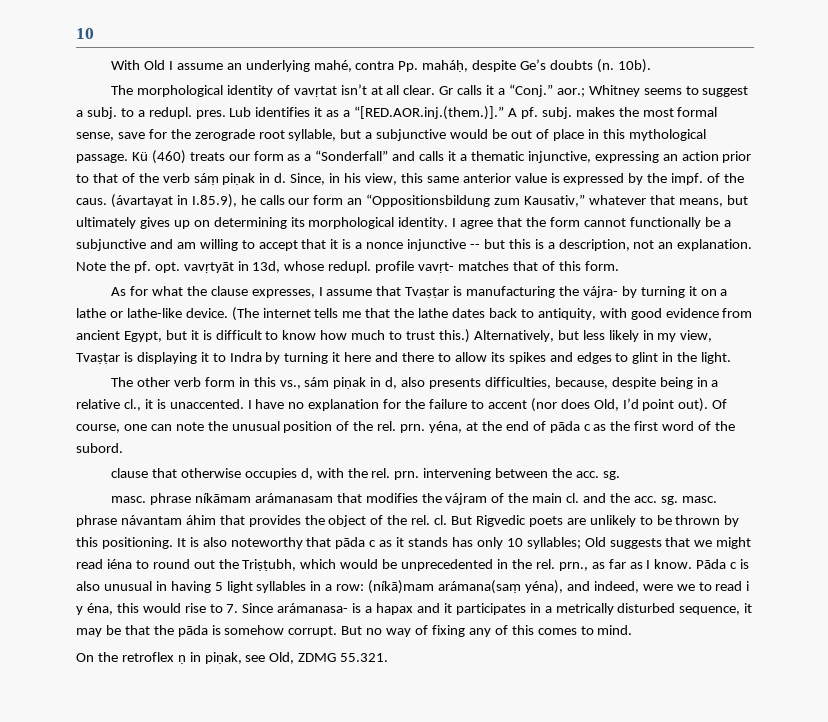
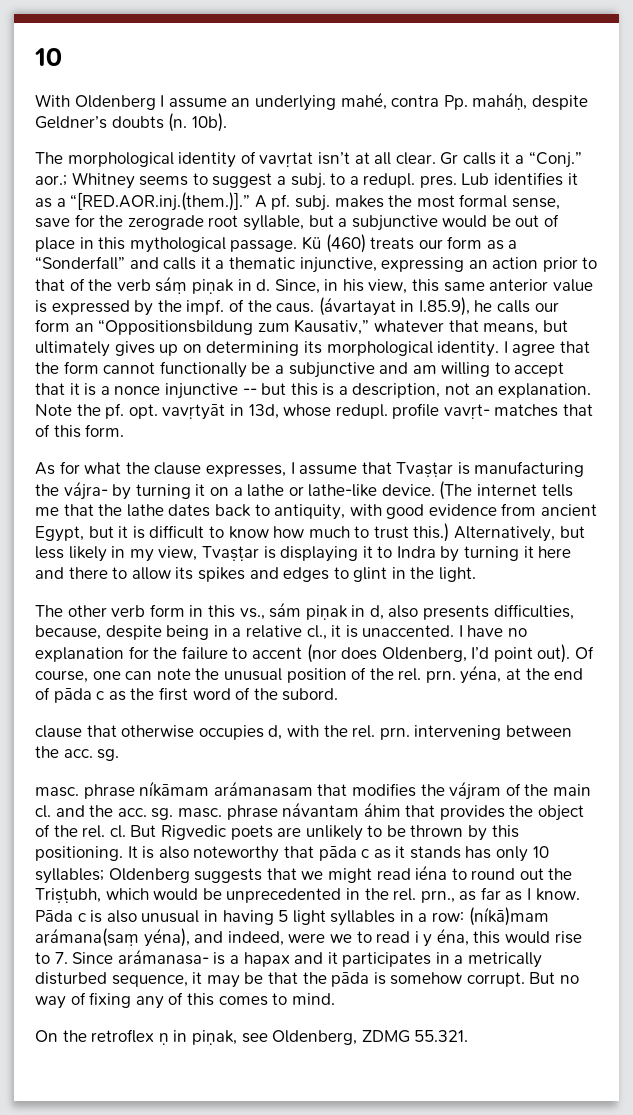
- With Old I assume an underlying mahé, contra Pp. maháḥ, despite Ge’s doubts (n.
+ With Oldenberg I assume an underlying mahé, contra Pp. maháḥ, despite Geldner’s doubts (n.
- I have no explanation for the failure to accent (nor does Old, I’d point out).
+ I have no explanation for the failure to accent (nor does Oldenberg, I’d point out).
- It is also noteworthy that pāda c as it stands has only 10 syllables; Old suggests that we might read iéna to round out the Triṣṭubh, which would be unprecedented in the rel. prn., as far as I know.
+ It is also noteworthy that pāda c as it stands has only 10 syllables; Oldenberg suggests that we might read iéna to round out the Triṣṭubh, which would be unprecedented in the rel. prn., as far as I know.
- On the retroflex ṇ in piṇak, see Old, ZDMG 55.321.
+ On the retroflex ṇ in piṇak, see Oldenberg, ZDMG 55.321.

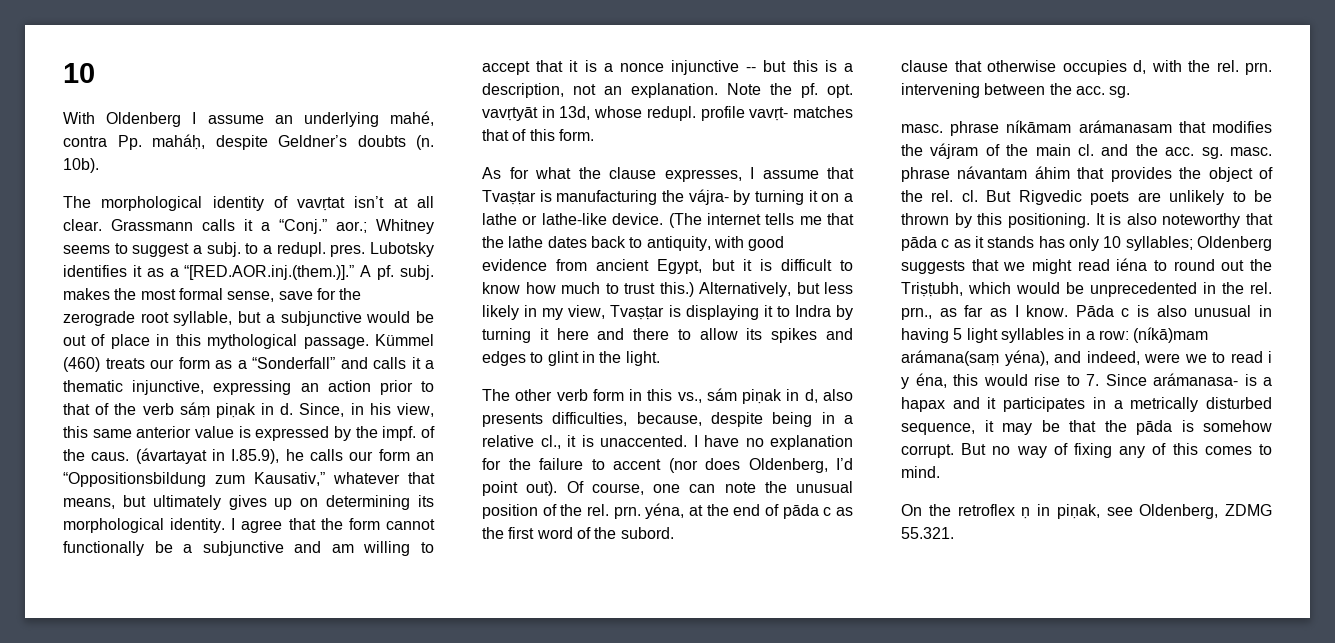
- Gr calls it a “Conj.” aor.; Whitney seems to suggest a subj. to a redupl. pres.
+ Grassmann calls it a “Conj.” aor.; Whitney seems to suggest a subj. to a redupl. pres.
- Lub identifies it as a “[RED.AOR.inj.(them.)].” A pf. subj. makes the most formal sense, save for the zerograde root syllable, but a subjunctive would be out of place in this mythological passage.
+ Lubotsky identifies it as a “[RED.AOR.inj.(them.)].” A pf. subj. makes the most formal sense, save for the zerograde root syllable, but a subjunctive would be out of place in this mythological passage.
- Kü (460) treats our form as a “Sonderfall” and calls it a thematic injunctive, expressing an action prior to that of the verb sáṃ piṇak in d.
+ Kümmel (460) treats our form as a “Sonderfall” and calls it a thematic injunctive, expressing an action prior to that of the verb sáṃ piṇak in d.

